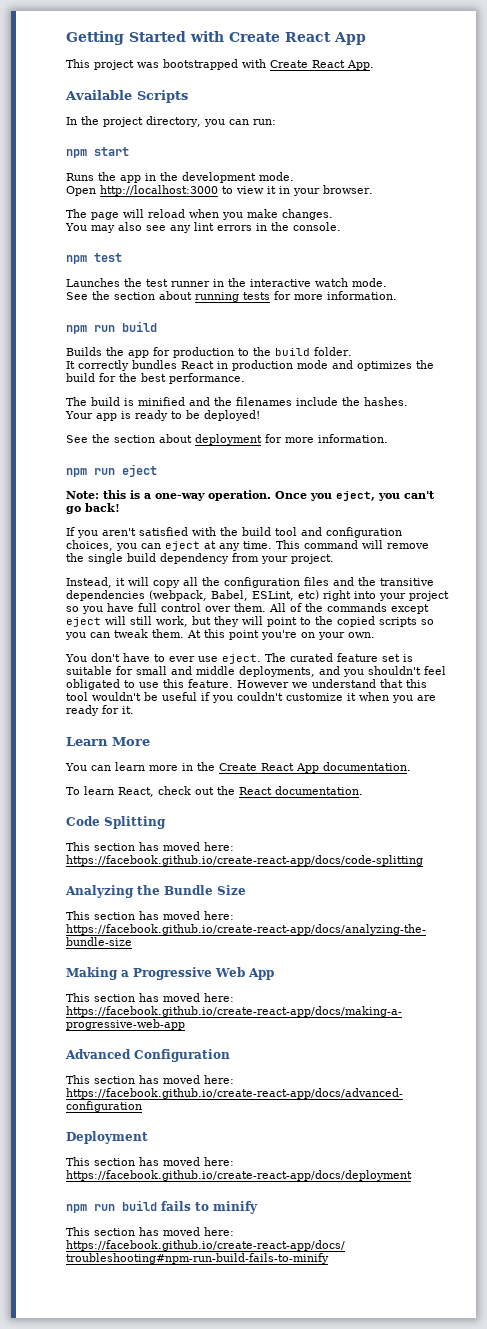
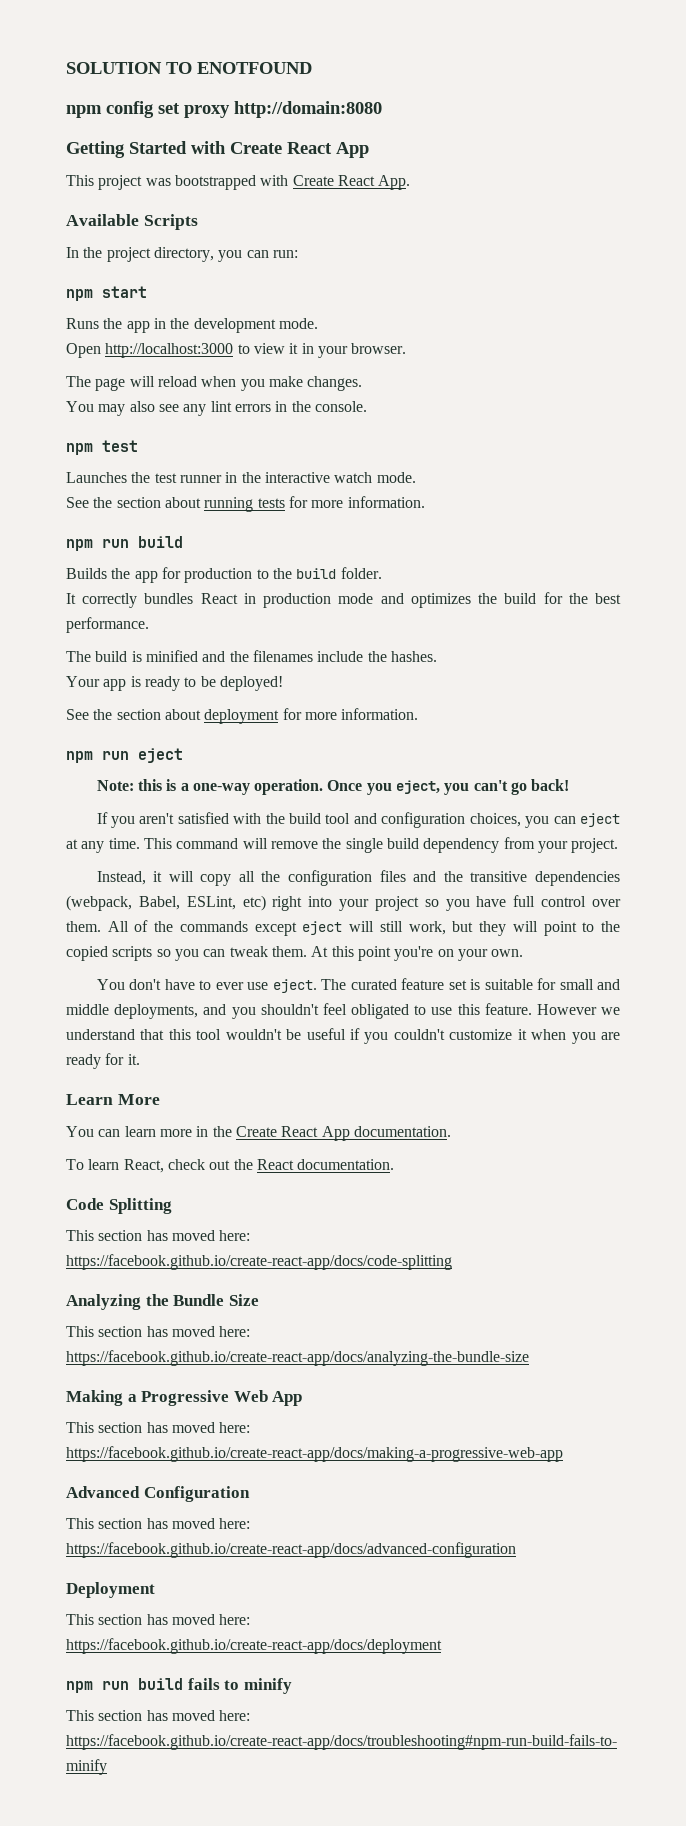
+ SOLUTION TO ENOTFOUND
+ npm config set proxy http://domain:8080

